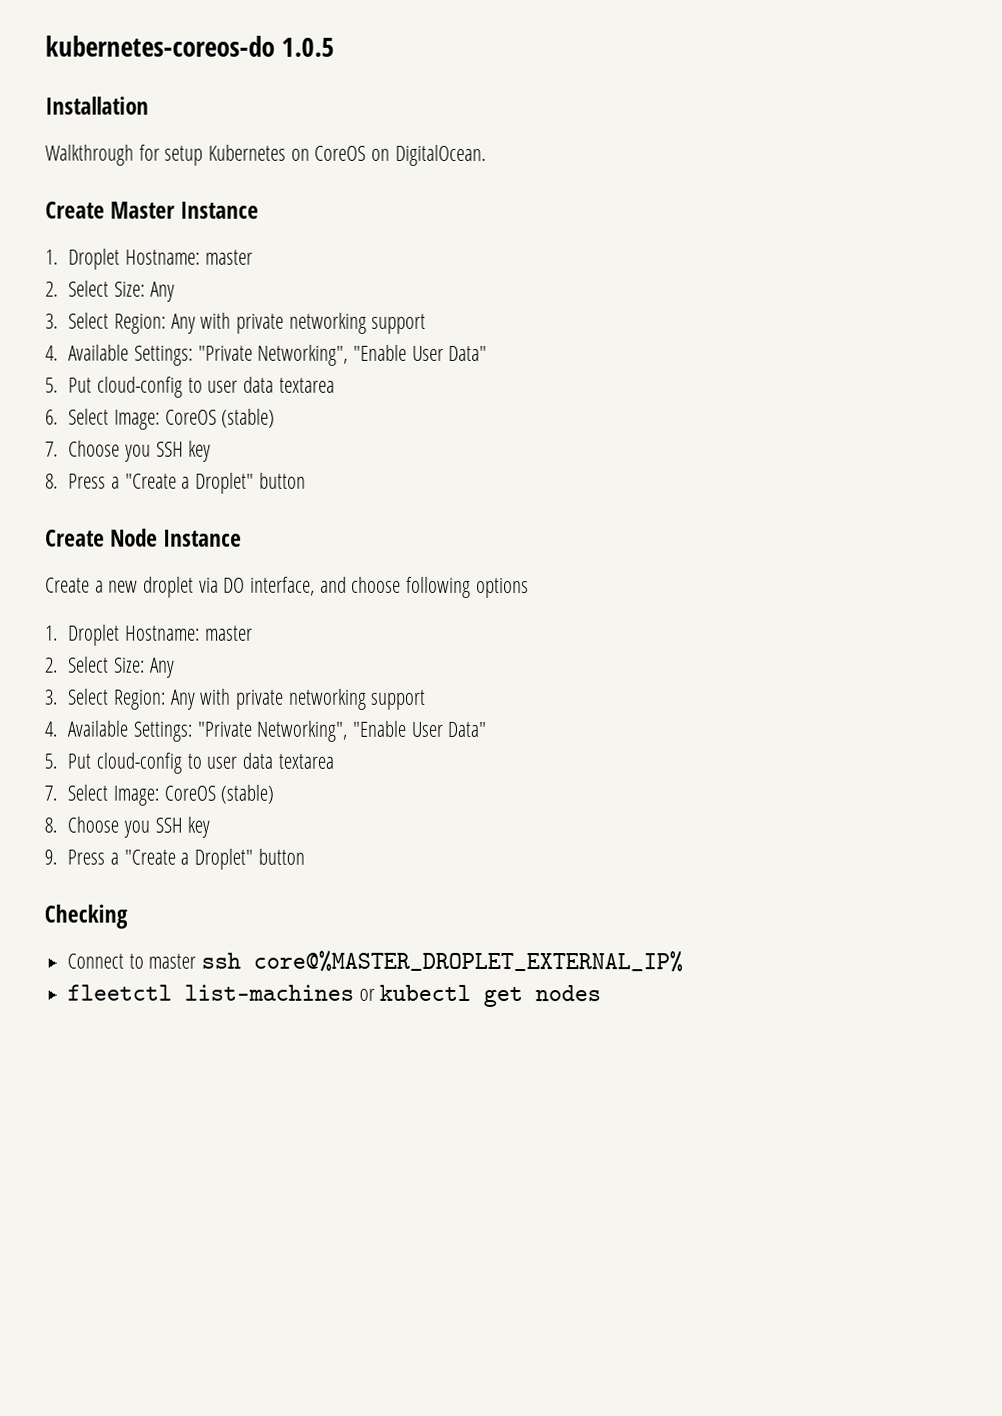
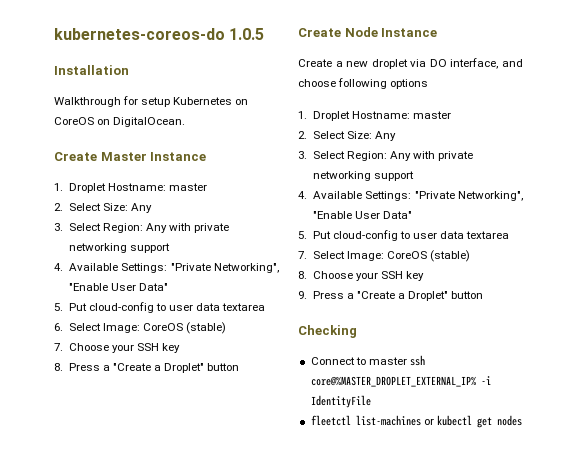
- 7. Choose you SSH key
+ 7. Choose your SSH key
- 8. Choose you SSH key
+ 8. Choose your SSH key
- Connect to master ssh core@%MASTER_DROPLET_EXTERNAL_IP%
+ Connect to master ssh core@%MASTER_DROPLET_EXTERNAL_IP% -i IdentityFile

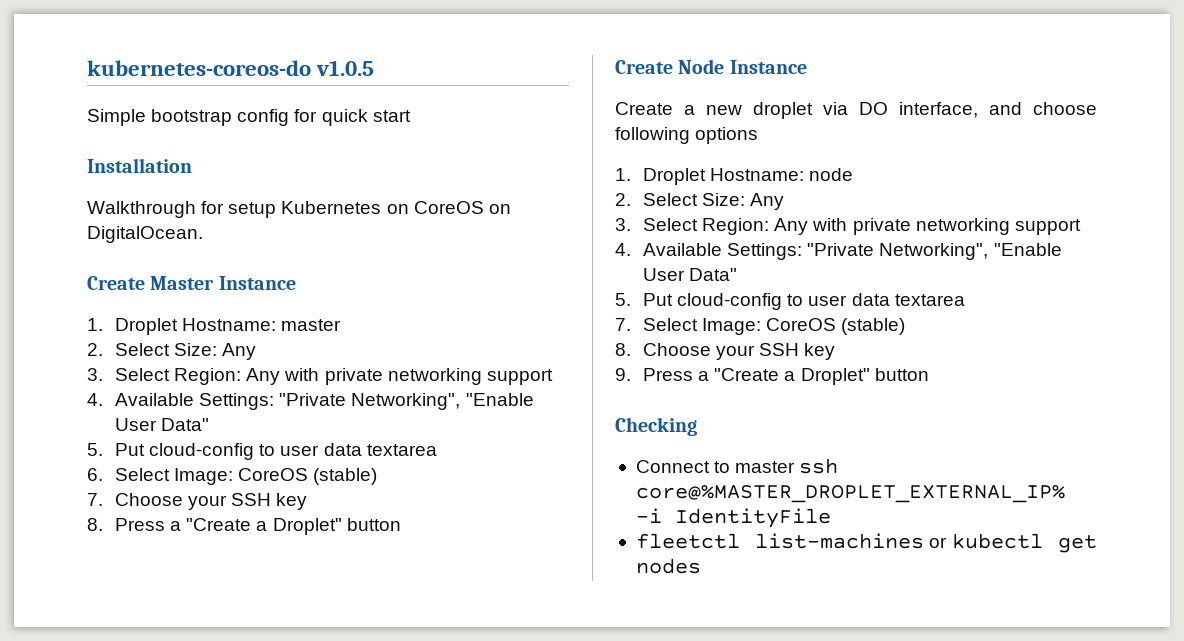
- kubernetes-coreos-do 1.0.5
+ kubernetes-coreos-do v1.0.5
+ Simple bootstrap config for quick start
  Create a new droplet via DO interface, and choose following options
- 1. Droplet Hostname: master
+ 1. Droplet Hostname: node

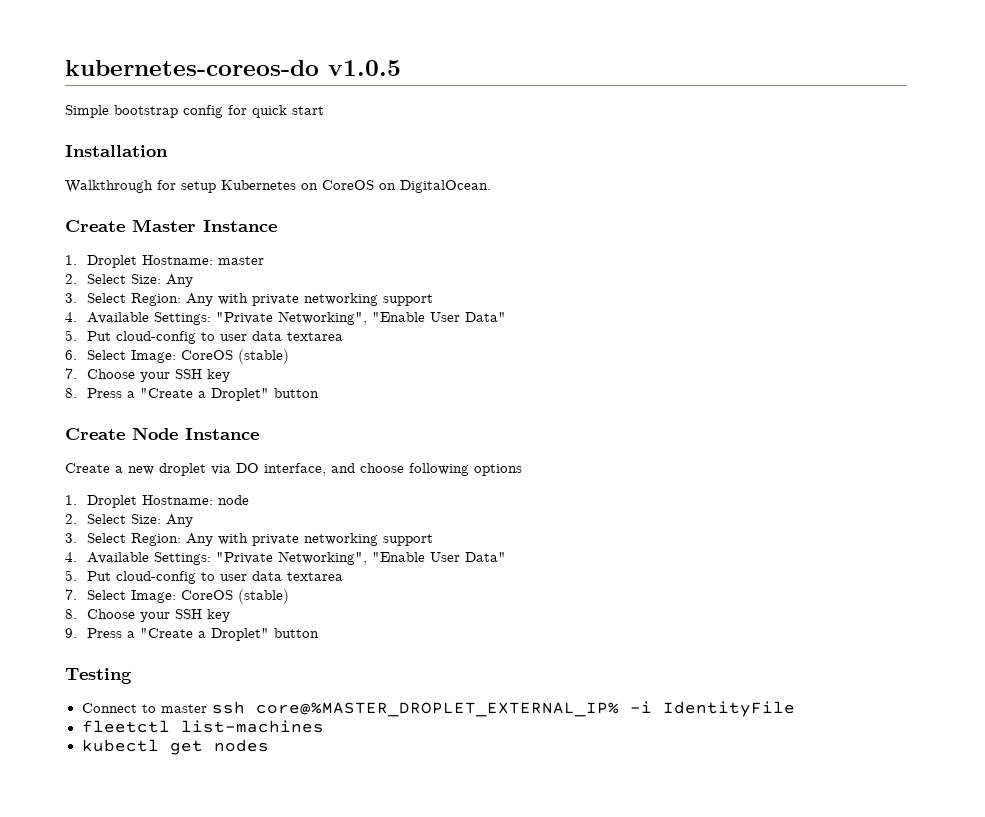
- Checking
+ Testing
- fleetctl list-machines or kubectl get nodes
+ fleetctl list-machines
+ kubectl get nodes

